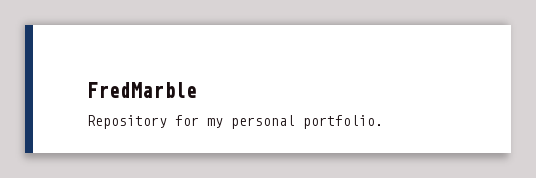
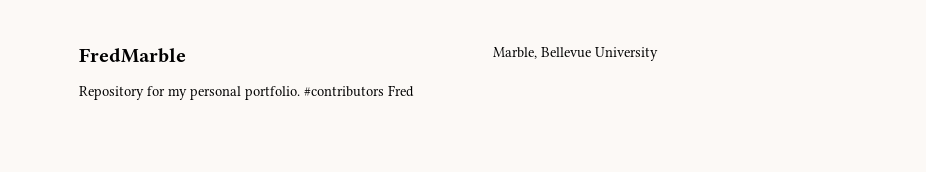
+ #contributors Fred Marble, Bellevue University

